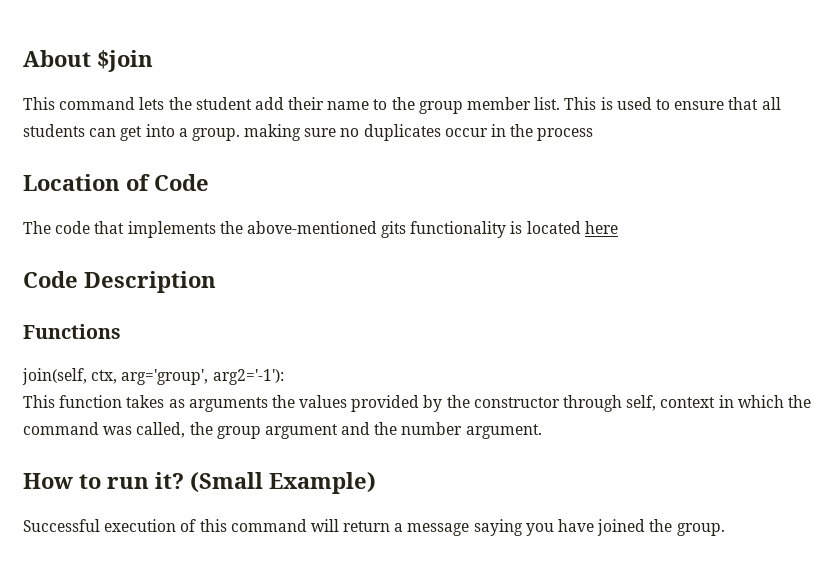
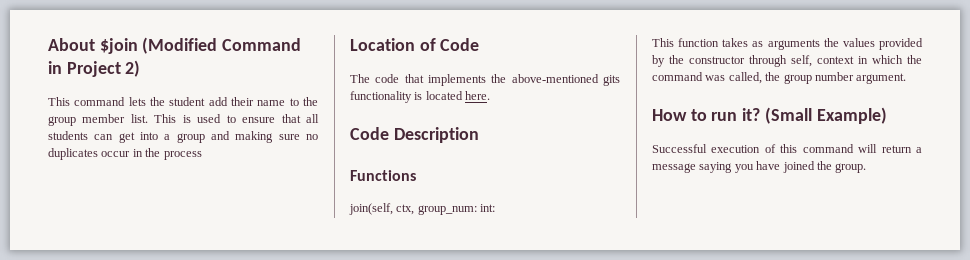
- About $join
+ About $join (Modified Command in Project 2)
- This is used to ensure that all students can get into a group. making sure no duplicates occur in the process
+ This is used to ensure that all students can get into a group and making sure no duplicates occur in the process
- The code that implements the above-mentioned gits functionality is located here
+ The code that implements the above-mentioned gits functionality is located here.
- join(self, ctx, arg='group', arg2='-1'):
+ join(self, ctx, group_num: int:
- This function takes as arguments the values provided by the constructor through self, context in which the command was called, the group argument and the number argument.
+ This function takes as arguments the values provided by the constructor through self, context in which the command was called, the group number argument.

